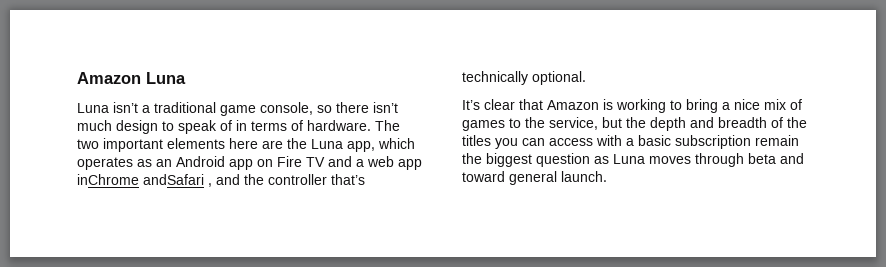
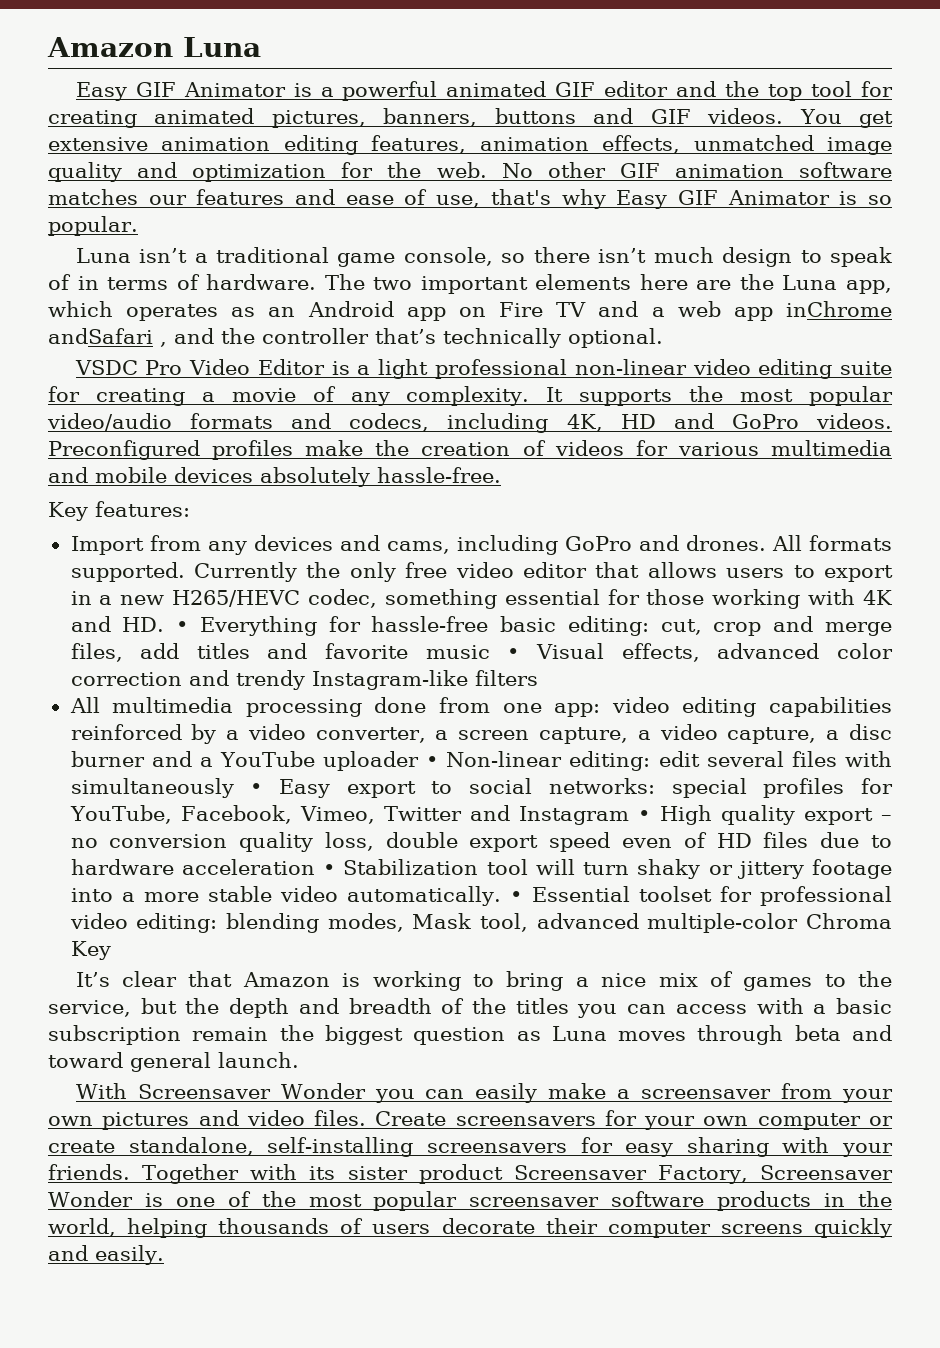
+ Easy GIF Animator is a powerful animated GIF editor and the top tool for creating animated pictures, banners, buttons and GIF videos. You get extensive animation editing features, animation effects, unmatched image quality and optimization for the web. No other GIF animation software matches our features and ease of use, that's why Easy GIF Animator is so popular.
+ VSDC Pro Video Editor is a light professional non-linear video editing suite for creating a movie of any complexity. It supports the most popular video/audio formats and codecs, including 4K, HD and GoPro videos. Preconfigured profiles make the creation of videos for various multimedia and mobile devices absolutely hassle-free.
+ Key features:
+ Import from any devices and cams, including GoPro and drones. All formats supported. Сurrently the only free video editor that allows users to export in a new H265/HEVC codec, something essential for those working with 4K and HD. • Everything for hassle-free basic editing: cut, crop and merge files, add titles and favorite music • Visual effects, advanced color correction and trendy Instagram-like filters
+ All multimedia processing done from one app: video editing capabilities reinforced by a video converter, a screen capture, a video capture, a disc burner and a YouTube uploader • Non-linear editing: edit several files with simultaneously • Easy export to social networks: special profiles for YouTube, Facebook, Vimeo, Twitter and Instagram • High quality export – no conversion quality loss, double export speed even of HD files due to hardware acceleration • Stabilization tool will turn shaky or jittery footage into a more stable video automatically. • Essential toolset for professional video editing: blending modes, Mask tool, advanced multiple-color Chroma Key
+ With Screensaver Wonder you can easily make a screensaver from your own pictures and video files. Create screensavers for your own computer or create standalone, self-installing screensavers for easy sharing with your friends. Together with its sister product Screensaver Factory, Screensaver Wonder is one of the most popular screensaver software products in the world, helping thousands of users decorate their computer screens quickly and easily.

